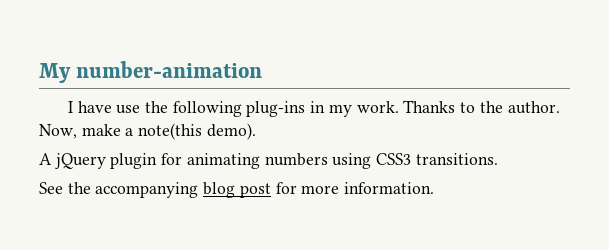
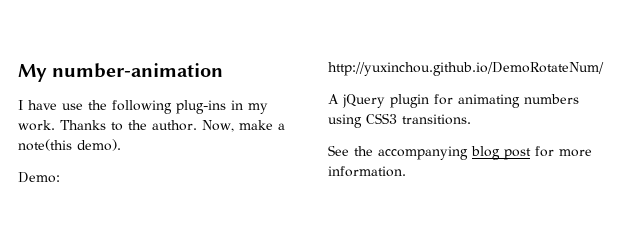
+ Demo: http://yuxinchou.github.io/DemoRotateNum/

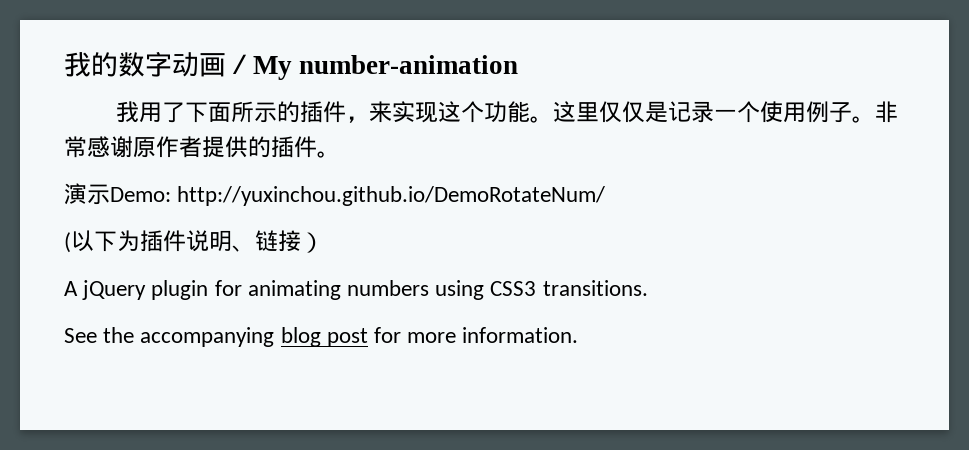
- My number-animation
+ 我的数字动画／My number-animation
- I have use the following plug-ins in my work. Thanks to the author. Now, make a note(this demo).
- Demo: http://yuxinchou.github.io/DemoRotateNum/
+ 我用了下面所示的插件，来实现这个功能。这里仅仅是记录一个使用例子。非常感谢原作者提供的插件。
+ 演示Demo: http://yuxinchou.github.io/DemoRotateNum/
+ (以下为插件说明、链接）

